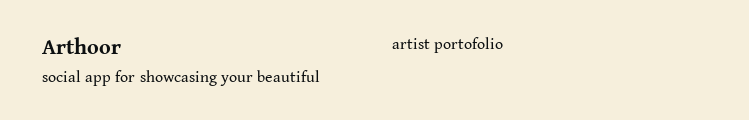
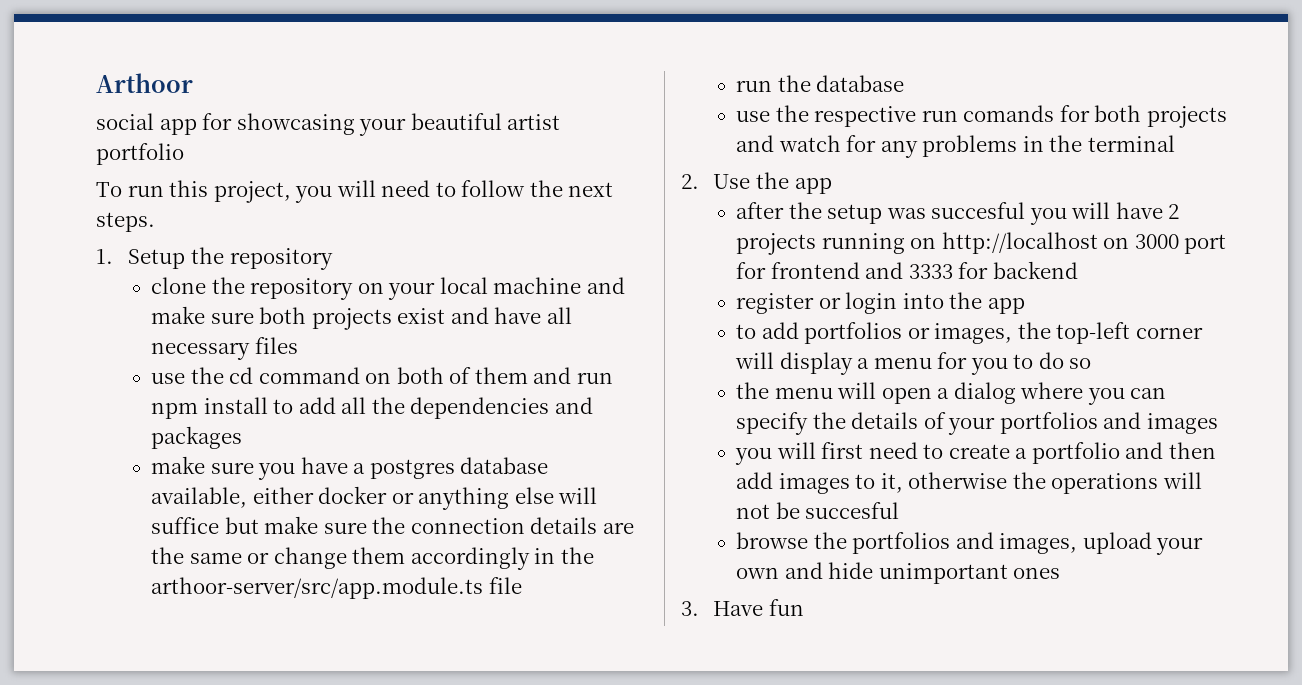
- social app for showcasing your beautiful artist portofolio
+ social app for showcasing your beautiful artist portfolio
+ To run this project, you will need to follow the next steps.
+ 1. Setup the repository
+ clone the repository on your local machine and make sure both projects exist and have all necessary files
+ use the cd command on both of them and run npm install to add all the dependencies and packages
+ make sure you have a postgres database available, either docker or anything else will suffice but make sure the connection details are the same or change them accordingly in the arthoor-server/src/app.module.ts file
+ run the database
+ use the respective run comands for both projects and watch for any problems in the terminal
+ 2. Use the app
+ after the setup was succesful you will have 2 projects running on http://localhost on 3000 port for frontend and 3333 for backend
+ register or login into the app
+ to add portfolios or images, the top-left corner will display a menu for you to do so
+ the menu will open a dialog where you can specify the details of your portfolios and images
+ you will first need to create a portfolio and then add images to it, otherwise the operations will not be succesful
+ browse the portfolios and images, upload your own and hide unimportant ones
+ 3. Have fun

